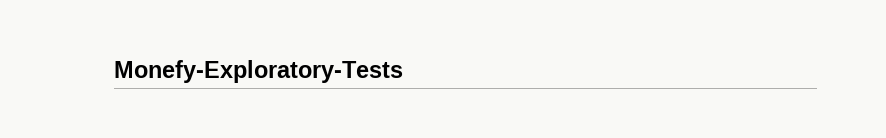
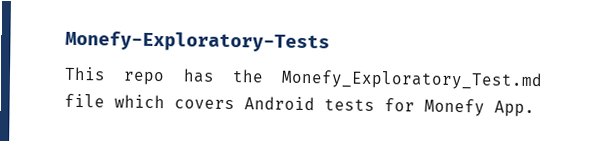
+ This repo has the Monefy_Exploratory_Test.md file which covers Android tests for Monefy App.

